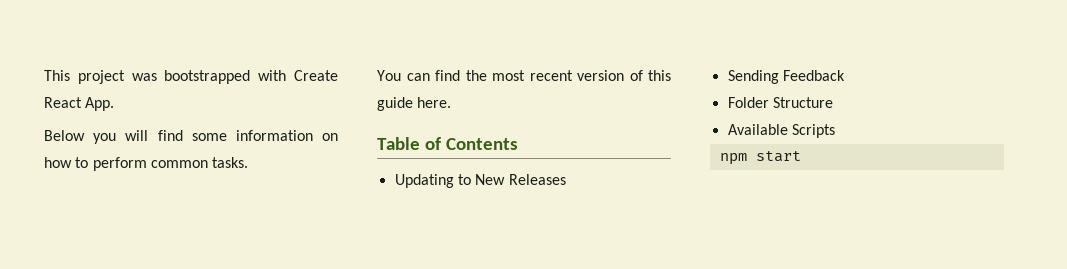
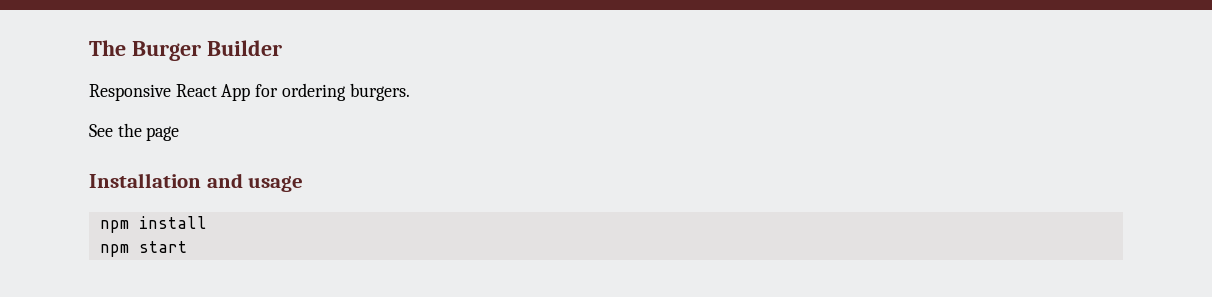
- This project was bootstrapped with Create React App.
- Below you will find some information on how to perform common tasks.
- You can find the most recent version of this guide here.
- Table of Contents
- Updating to New Releases
- Sending Feedback
- Folder Structure
- Available Scripts
+ The Burger Builder
+ Responsive React App for ordering burgers.
+ See the page
+ Installation and usage
+ npm install

